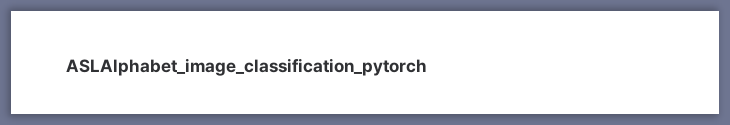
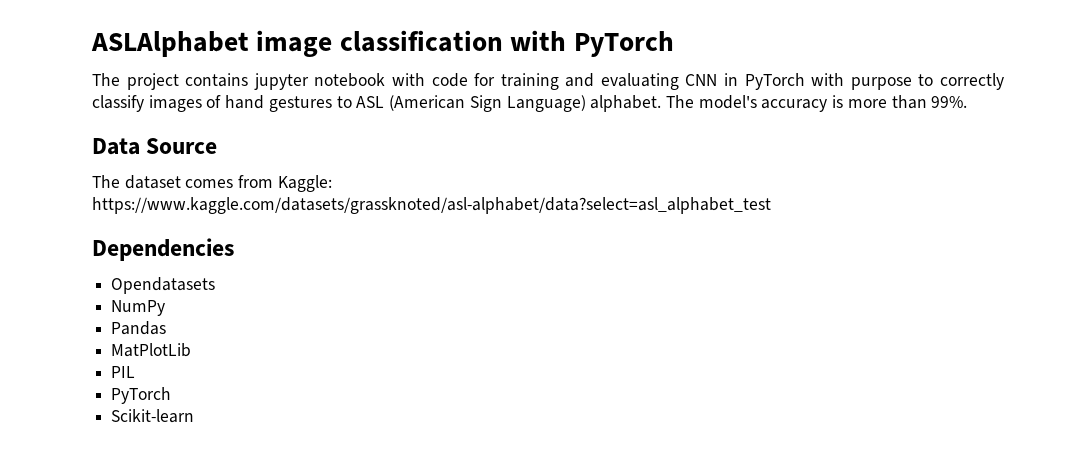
- ASLAlphabet_image_classification_pytorch
+ ASLAlphabet image classification with PyTorch
+ The project contains jupyter notebook with code for training and evaluating CNN in PyTorch with purpose to correctly classify images of hand gestures to ASL (American Sign Language) alphabet. The model's accuracy is more than 99%.
+ Data Source
+ The dataset comes from Kaggle: https://www.kaggle.com/datasets/grassknoted/asl-alphabet/data?select=asl_alphabet_test
+ Dependencies
+ Opendatasets
+ NumPy
+ Pandas
+ MatPlotLib
+ PIL
+ PyTorch
+ Scikit-learn

